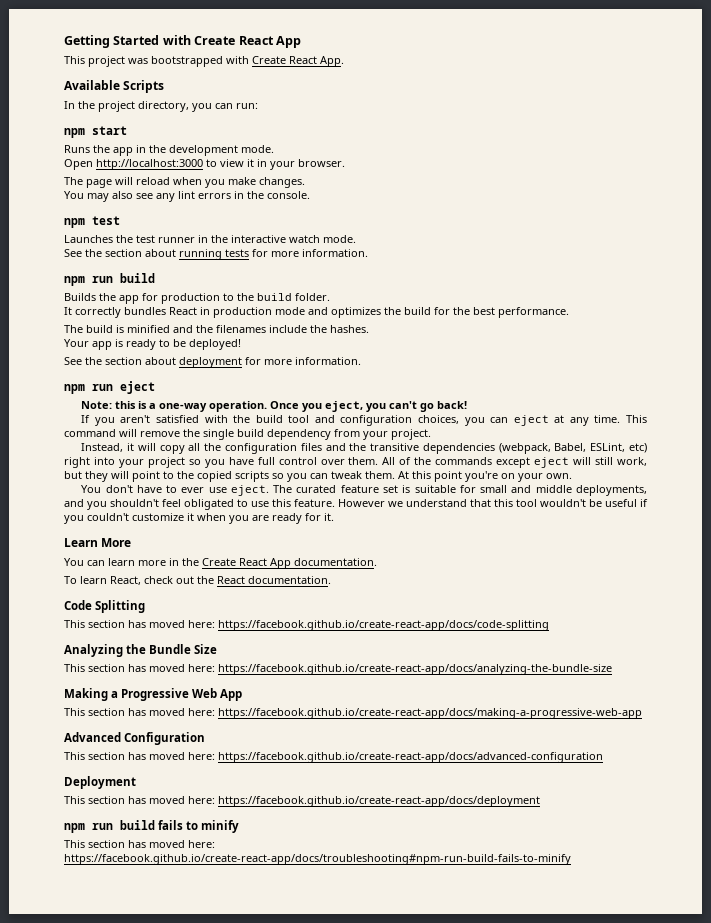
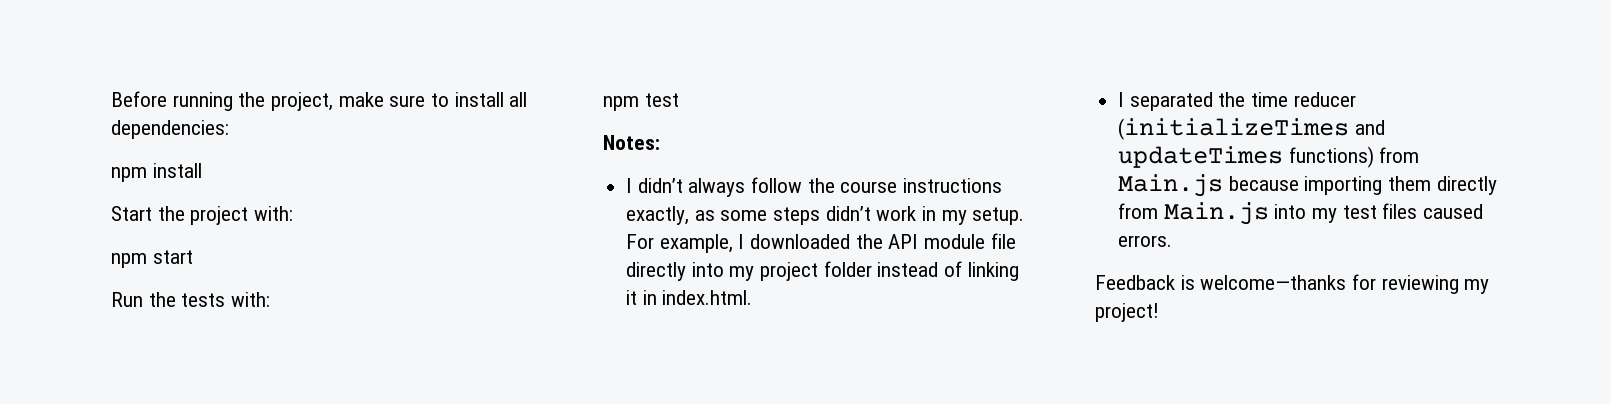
- Getting Started with Create React App
- This project was bootstrapped with Create React App.
- Available Scripts
- In the project directory, you can run:
+ Before running the project, make sure to install all dependencies:
+ npm install
+ Start the project with:
  npm start
- Runs the app in the development mode.
- Open http://localhost:3000 to view it in your browser.
- The page will reload when you make changes.
- You may also see any lint errors in the console.
+ Run the tests with:
  npm test
- Launches the test runner in the interactive watch mode.
- See the section about running tests for more information.
- npm run build
- Builds the app for production to the build folder.
- It correctly bundles React in production mode and optimizes the build for the best performance.
- The build is minified and the filenames include the hashes.
- Your app is ready to be deployed!
- See the section about deployment for more information.
- npm run eject
- Note: this is a one-way operation. Once you eject, you can't go back!
- If you aren't satisfied with the build tool and configuration choices, you can eject at any time. This command will remove the single build dependency from your project.
- Instead, it will copy all the configuration files and the transitive dependencies (webpack, Babel, ESLint, etc) right into your project so you have full control over them. All of the commands except eject will still work, but they will point to the copied scripts so you can tweak them. At this point you're on your own.
- You don't have to ever use eject. The curated feature set is suitable for small and middle deployments, and you shouldn't feel obligated to use this feature. However we understand that this tool wouldn't be useful if you couldn't customize it when you are ready for it.
- Learn More
- You can learn more in the Create React App documentation.
- To learn React, check out the React documentation.
- Code Splitting
- This section has moved here: https://facebook.github.io/create-react-app/docs/code-splitting
- Analyzing the Bundle Size
- This section has moved here: https://facebook.github.io/create-react-app/docs/analyzing-the-bundle-size
- Making a Progressive Web App
- This section has moved here: https://facebook.github.io/create-react-app/docs/making-a-progressive-web-app
- Advanced Configuration
- This section has moved here: https://facebook.github.io/create-react-app/docs/advanced-configuration
- Deployment
- This section has moved here: https://facebook.github.io/create-react-app/docs/deployment
- npm run build fails to minify
- This section has moved here: https://facebook.github.io/create-react-app/docs/troubleshooting#npm-run-build-fails-to-minify
+ Notes:
+ I didn’t always follow the course instructions exactly, as some steps didn’t work in my setup. For example, I downloaded the API module file directly into my project folder instead of linking it in index.html.
+ I separated the time reducer (initializeTimes and updateTimes functions) from Main.js because importing them directly from Main.js into my test files caused errors.
+ Feedback is welcome—thanks for reviewing my project!

